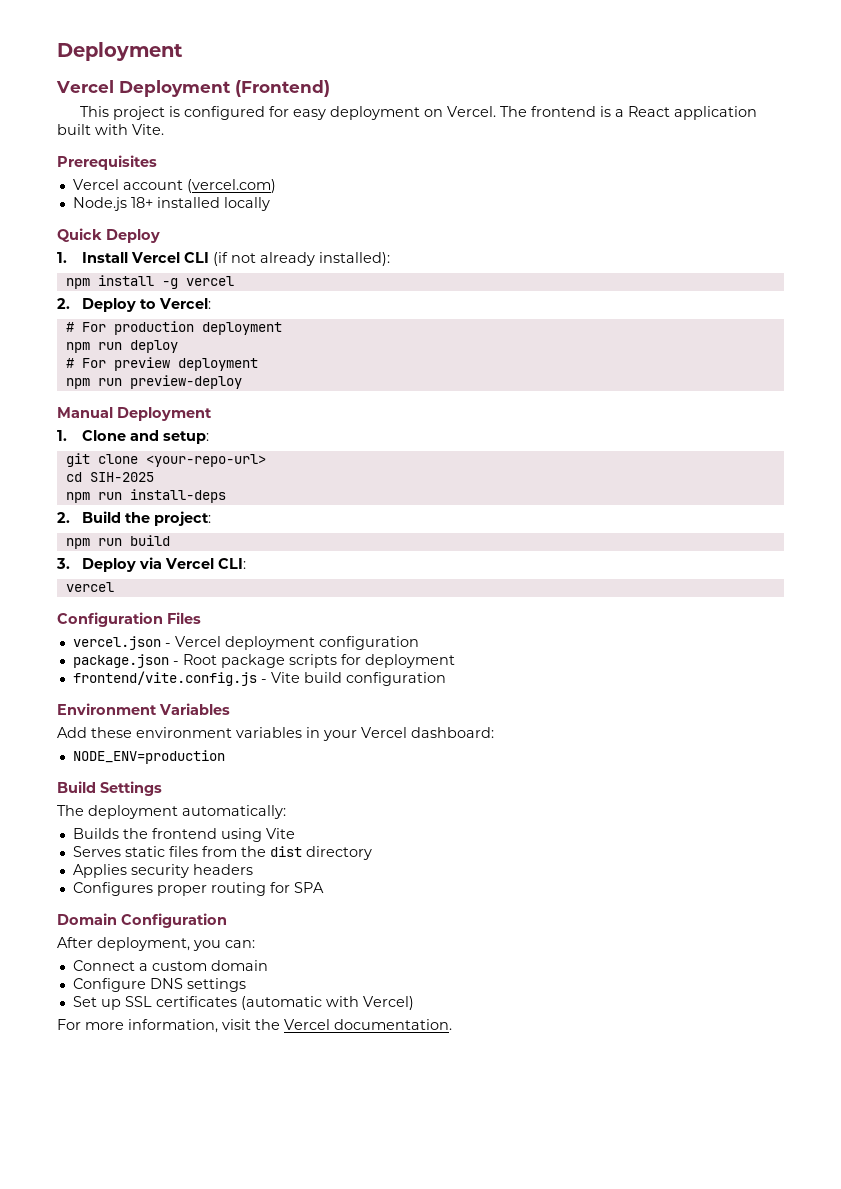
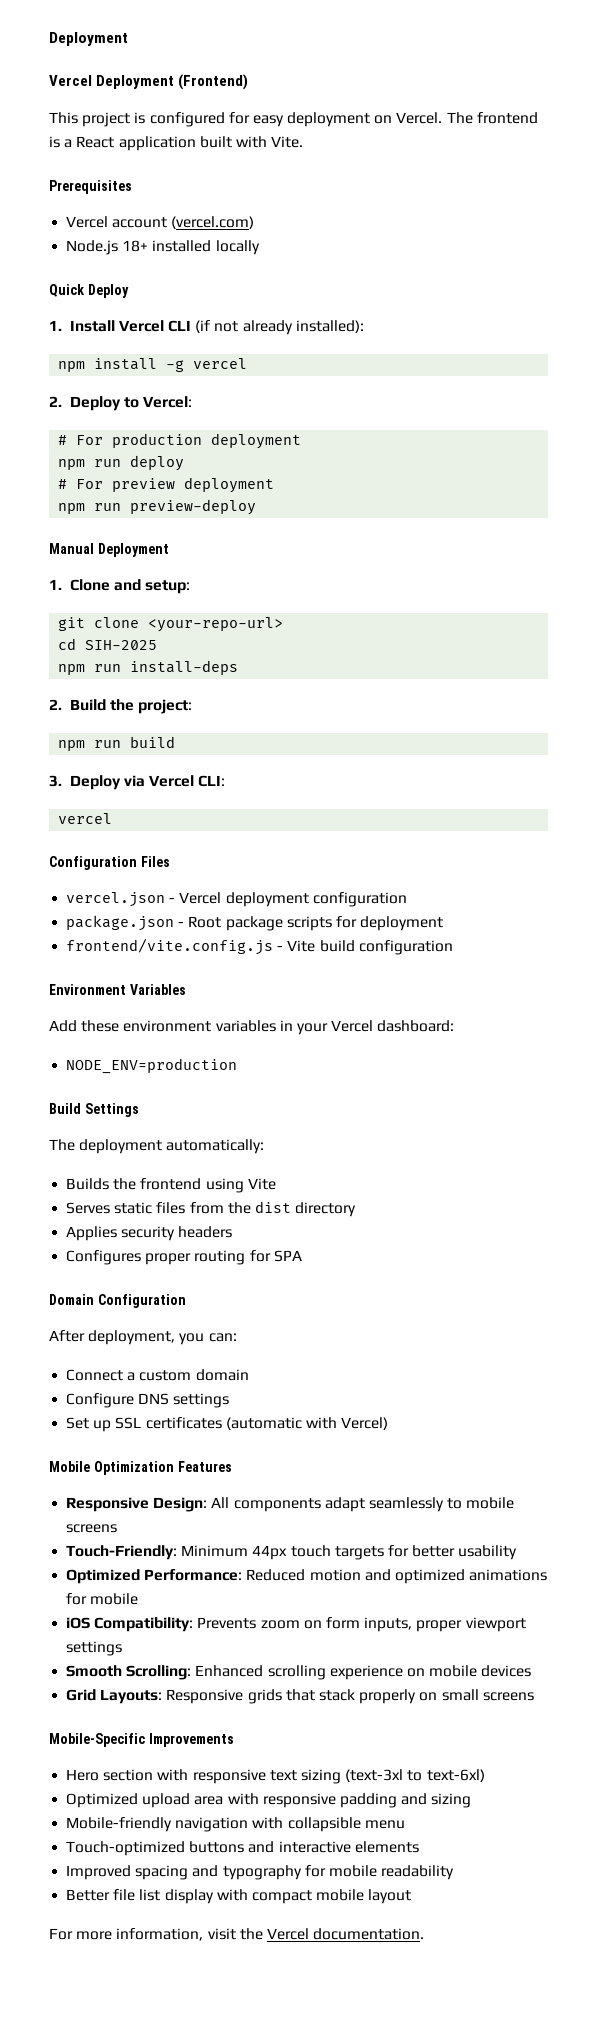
+ Mobile Optimization Features
+ Responsive Design: All components adapt seamlessly to mobile screens
+ Touch-Friendly: Minimum 44px touch targets for better usability
+ Optimized Performance: Reduced motion and optimized animations for mobile
+ iOS Compatibility: Prevents zoom on form inputs, proper viewport settings
+ Smooth Scrolling: Enhanced scrolling experience on mobile devices
+ Grid Layouts: Responsive grids that stack properly on small screens
+ Mobile-Specific Improvements
+ Hero section with responsive text sizing (text-3xl to text-6xl)
+ Optimized upload area with responsive padding and sizing
+ Mobile-friendly navigation with collapsible menu
+ Touch-optimized buttons and interactive elements
+ Improved spacing and typography for mobile readability
+ Better file list display with compact mobile layout

